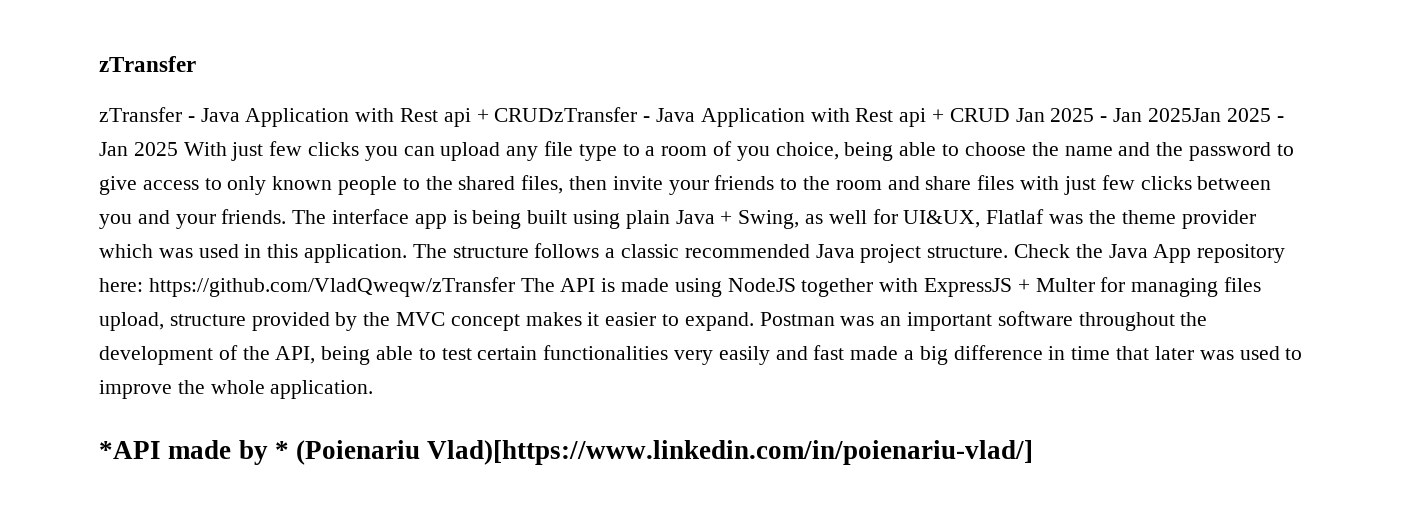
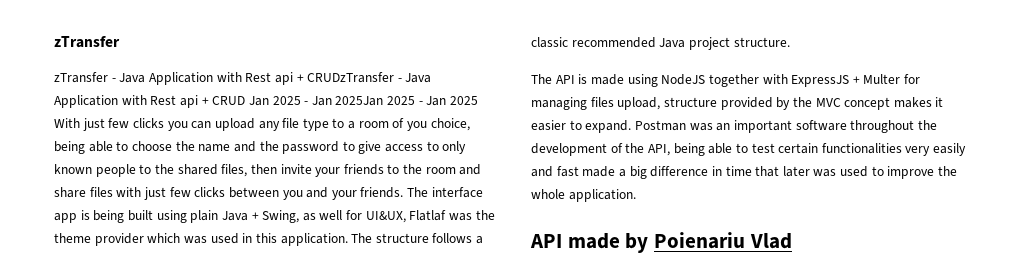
- The structure follows a classic recommended Java project structure. Check the Java App repository here: https://github.com/VladQweqw/zTransfer The API is made using NodeJS together with ExpressJS + Multer for managing files upload, structure provided by the MVC concept makes it easier to expand.
+ The structure follows a classic recommended Java project structure.
+ The API is made using NodeJS together with ExpressJS + Multer for managing files upload, structure provided by the MVC concept makes it easier to expand.
- *API made by * (Poienariu Vlad)[https://www.linkedin.com/in/poienariu-vlad/]
+ API made by Poienariu Vlad

